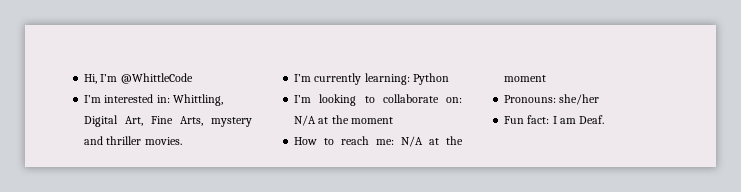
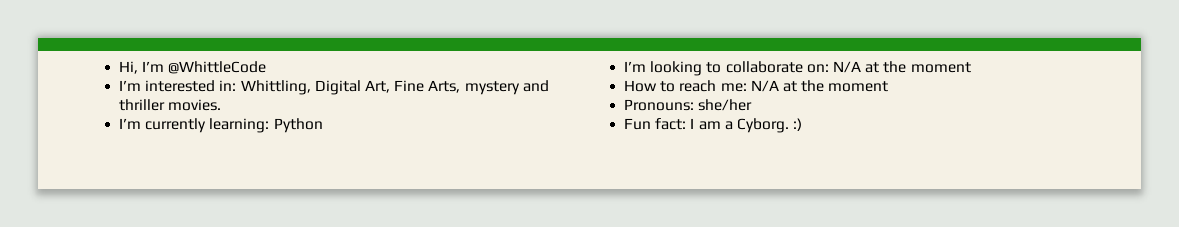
- Fun fact: I am Deaf.
+ Fun fact: I am a Cyborg. :)

